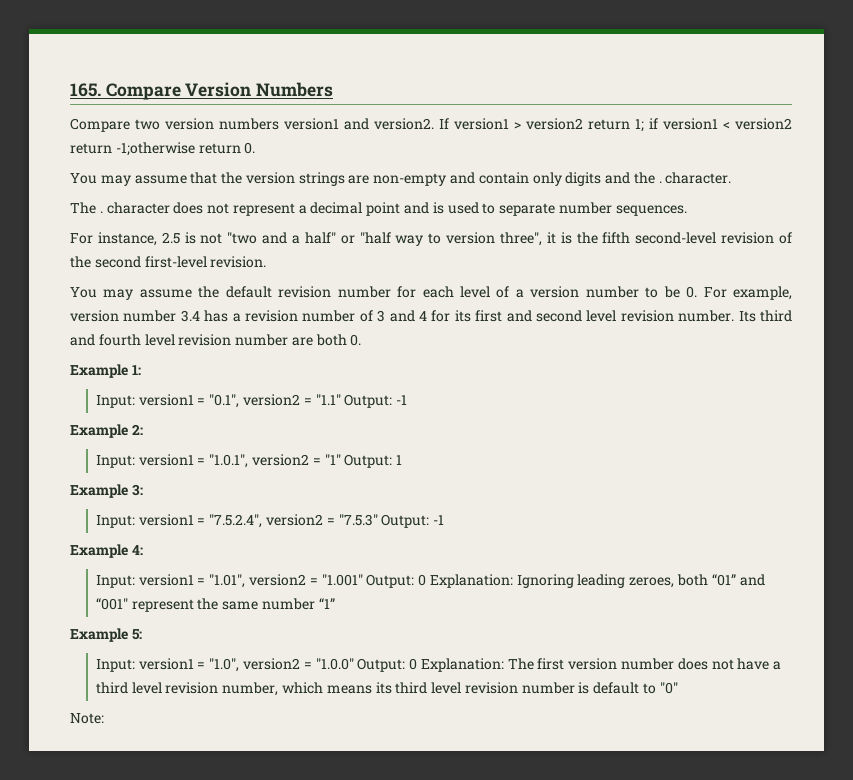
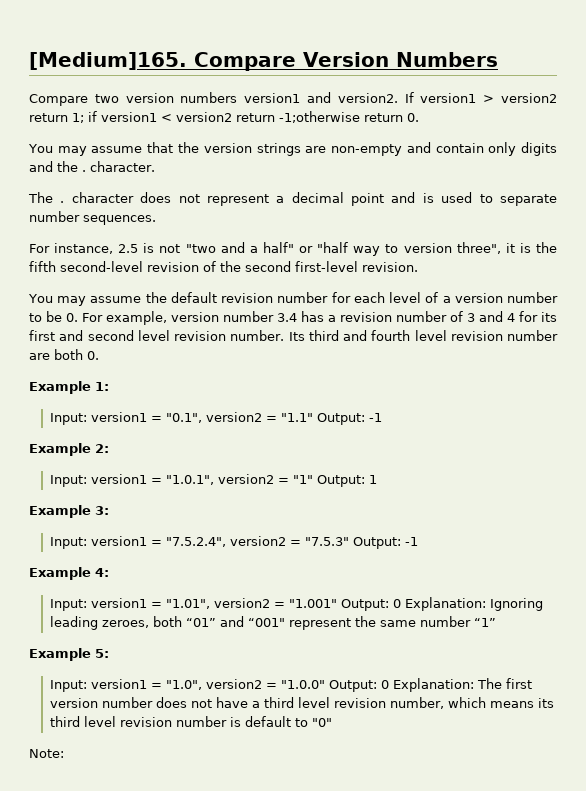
- 165. Compare Version Numbers
+ [Medium]165. Compare Version Numbers

